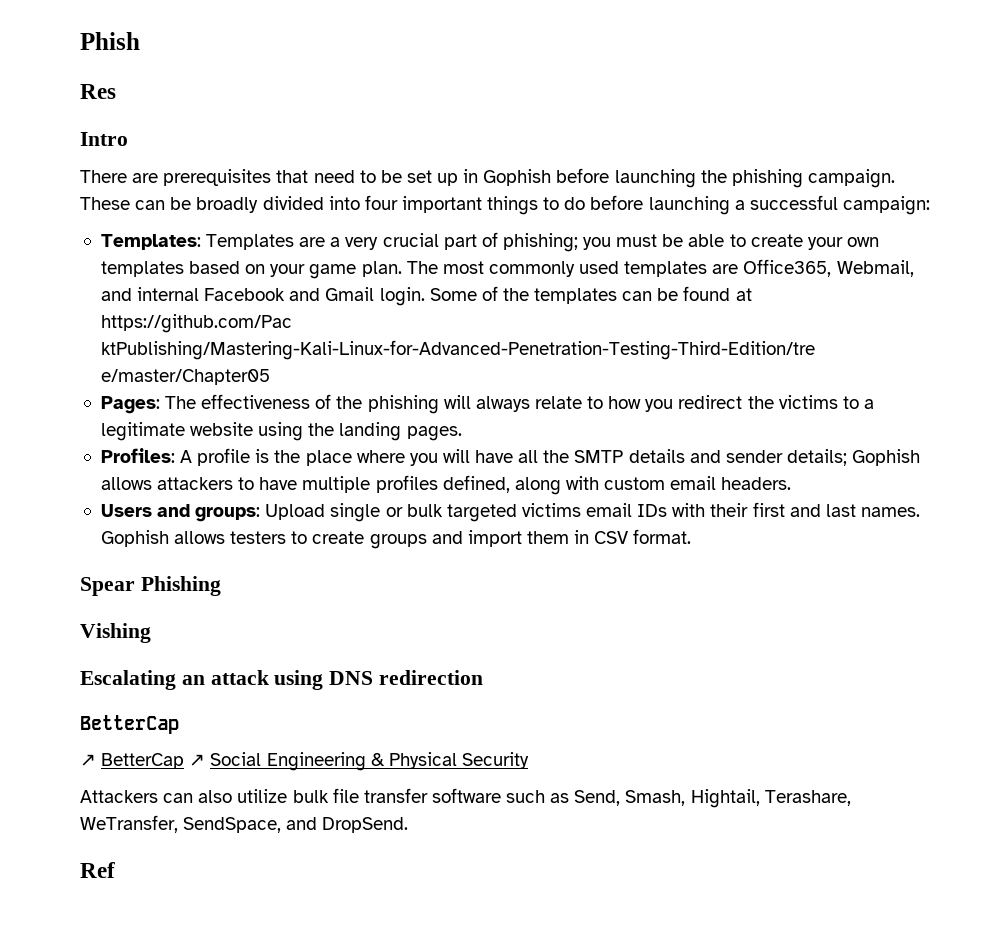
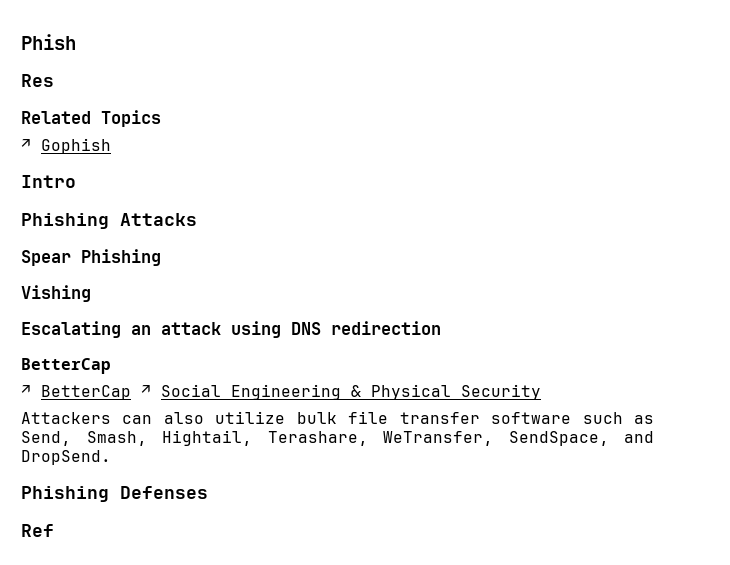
+ Related Topics
+ ↗ Gophish
  Intro
- There are prerequisites that need to be set up in Gophish before launching the phishing campaign. These can be broadly divided into four important things to do before launching a successful campaign:
- Templates: Templates are a very crucial part of phishing; you must be able to create your own templates based on your game plan. The most commonly used templates are Office365, Webmail, and internal Facebook and Gmail login. Some of the templates can be found at https://github.com/Pac ktPublishing/Mastering-Kali-Linux-for-Advanced-Penetration-Testing-Third-Edition/tre e/master/Chapter05
- Pages: The effectiveness of the phishing will always relate to how you redirect the victims to a legitimate website using the landing pages.
- Profiles: A profile is the place where you will have all the SMTP details and sender details; Gophish allows attackers to have multiple profiles defined, along with custom email headers.
- Users and groups: Upload single or bulk targeted victims email IDs with their first and last names. Gophish allows testers to create groups and import them in CSV format.
+ Phishing Attacks
+ Phishing Defenses

